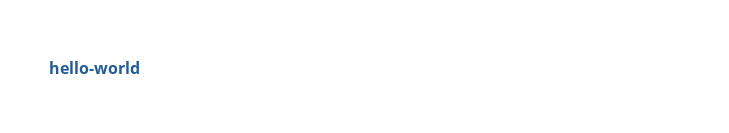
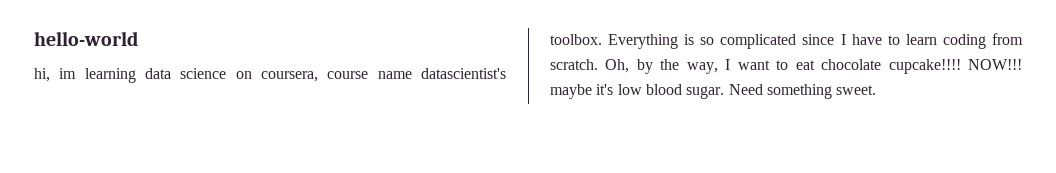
+ hi, im learning data science on coursera, course name datascientist's toolbox. Everything is so complicated since I have to learn coding from scratch. Oh, by the way, I want to eat chocolate cupcake!!!! NOW!!! maybe it's low blood sugar. Need something sweet.

